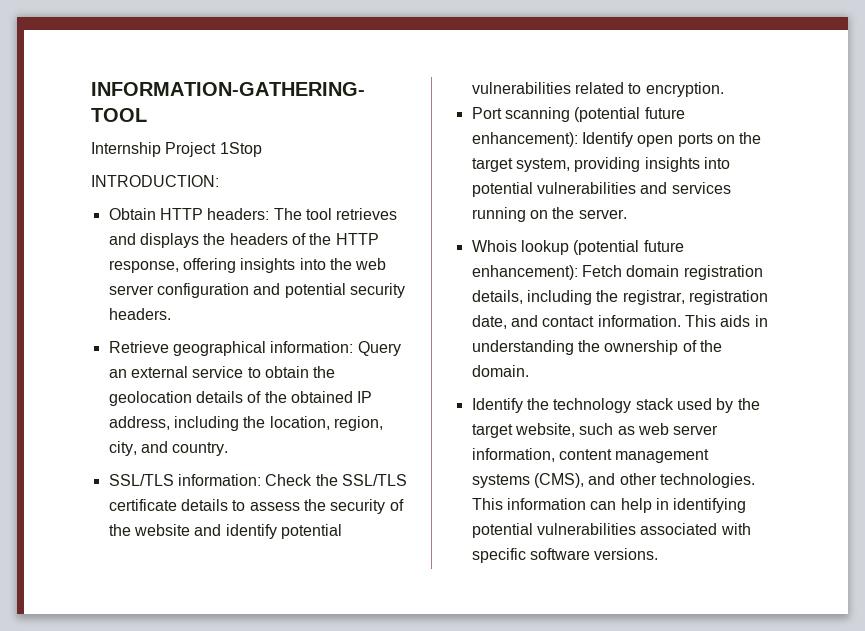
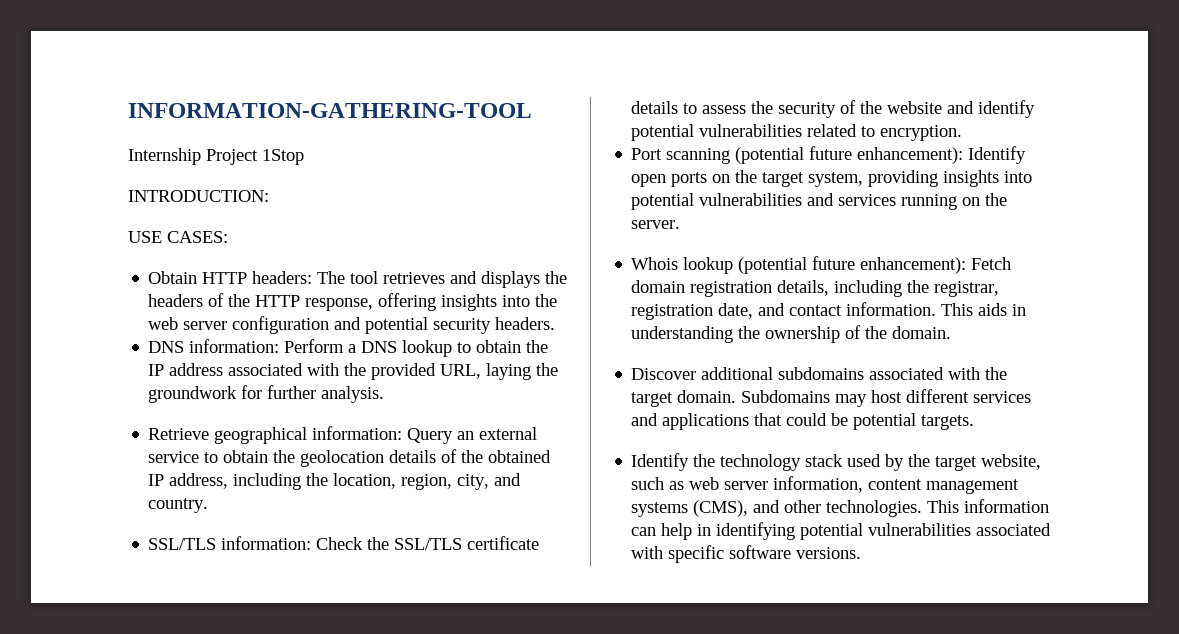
+ USE CASES:
+ DNS information: Perform a DNS lookup to obtain the IP address associated with the provided URL, laying the groundwork for further analysis.
+ Discover additional subdomains associated with the target domain. Subdomains may host different services and applications that could be potential targets.

